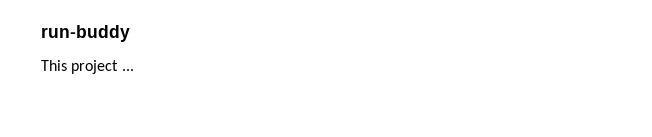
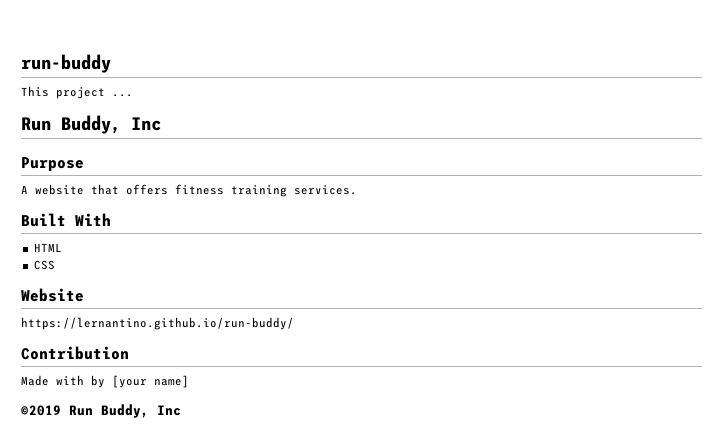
  This project ...
+ Run Buddy, Inc
+ Purpose
+ A website that offers fitness training services.
+ Built With
+ HTML
+ CSS
+ Website
+ https://lernantino.github.io/run-buddy/
+ Contribution
+ Made with by [your name]
+ ©2019 Run Buddy, Inc

